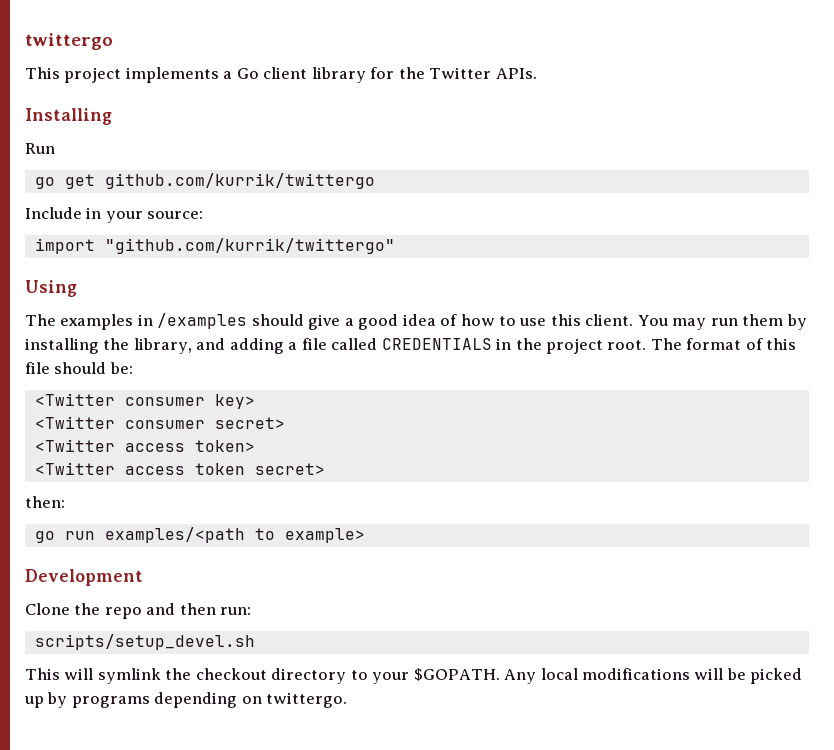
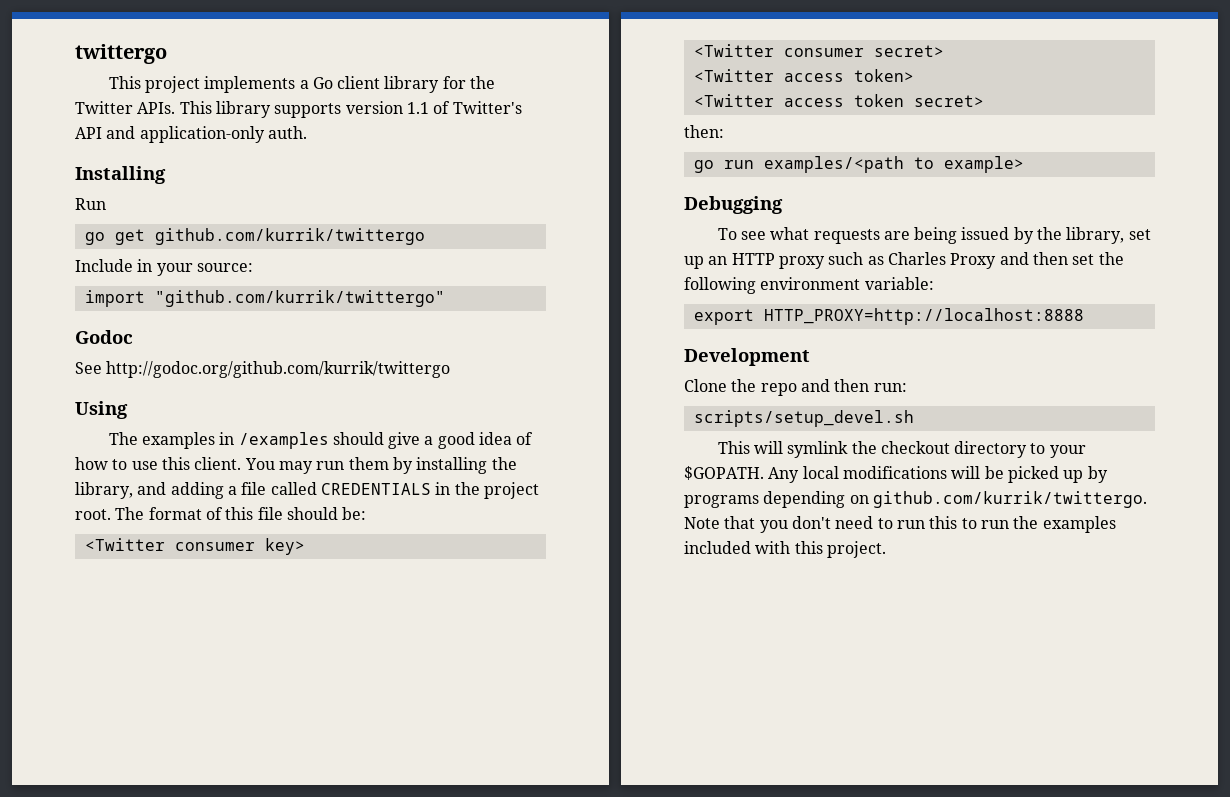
+ This library supports version 1.1 of Twitter's API and application-only auth.
+ Godoc
+ See http://godoc.org/github.com/kurrik/twittergo
+ Debugging
+ To see what requests are being issued by the library, set up an HTTP proxy such as Charles Proxy and then set the following environment variable:
+ export HTTP_PROXY=http://localhost:8888
- Any local modifications will be picked up by programs depending on twittergo.
+ Any local modifications will be picked up by programs depending on github.com/kurrik/twittergo. Note that you don't need to run this to run the examples included with this project.

